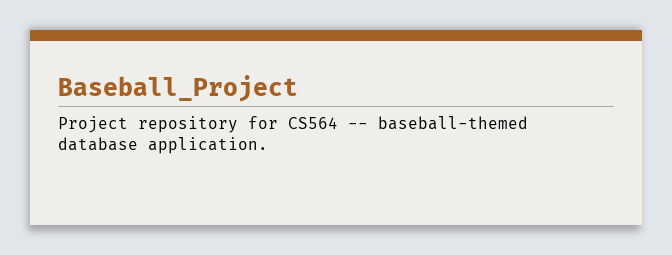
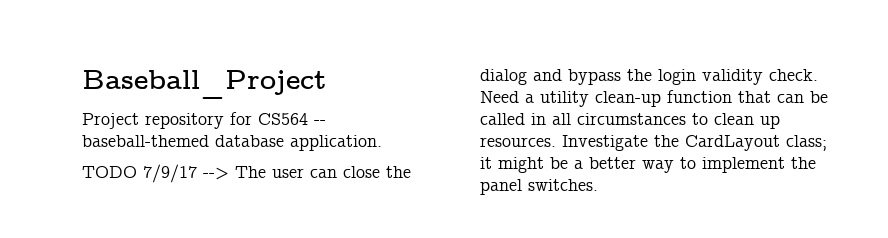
+ TODO 7/9/17 --> The user can close the dialog and bypass the login validity check. Need a utility clean-up function that can be called in all circumstances to clean up resources. Investigate the CardLayout class; it might be a better way to implement the panel switches.

